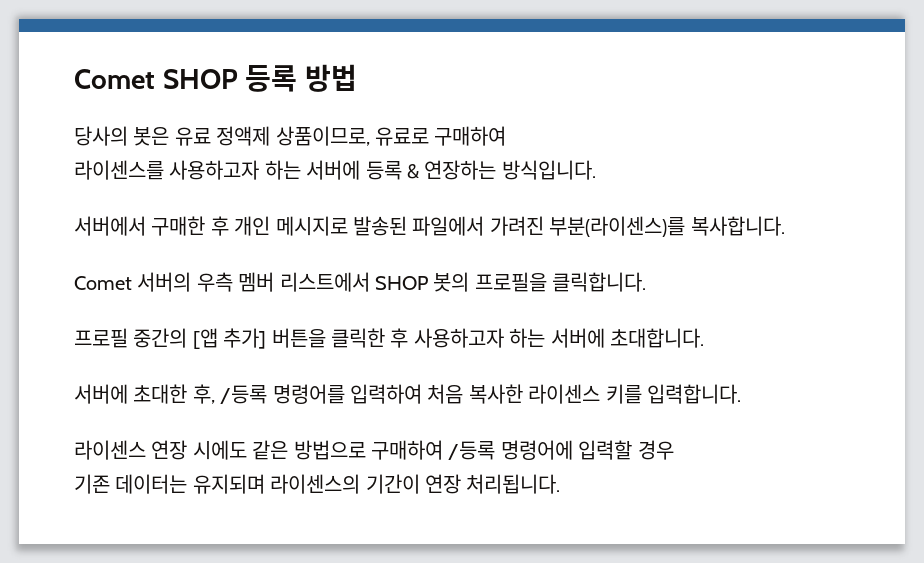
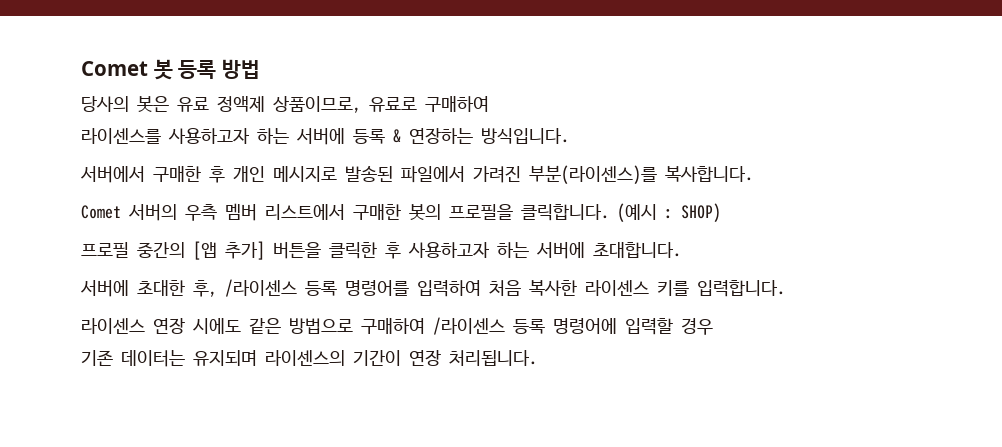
- Comet SHOP 등록 방법
+ Comet 봇 등록 방법
- Comet 서버의 우측 멤버 리스트에서 SHOP 봇의 프로필을 클릭합니다.
+ Comet 서버의 우측 멤버 리스트에서 구매한 봇의 프로필을 클릭합니다. (예시 : SHOP)
- 서버에 초대한 후, /등록 명령어를 입력하여 처음 복사한 라이센스 키를 입력합니다.
+ 서버에 초대한 후, /라이센스 등록 명령어를 입력하여 처음 복사한 라이센스 키를 입력합니다.
- 라이센스 연장 시에도 같은 방법으로 구매하여 /등록 명령어에 입력할 경우
+ 라이센스 연장 시에도 같은 방법으로 구매하여 /라이센스 등록 명령어에 입력할 경우

